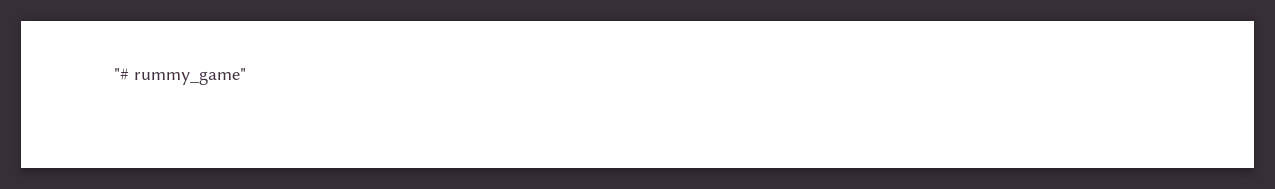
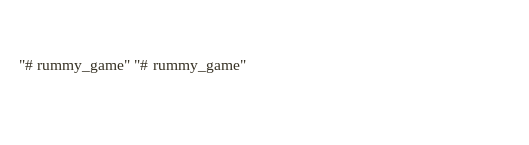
- "# rummy_game"
+ "# rummy_game" "# rummy_game"

